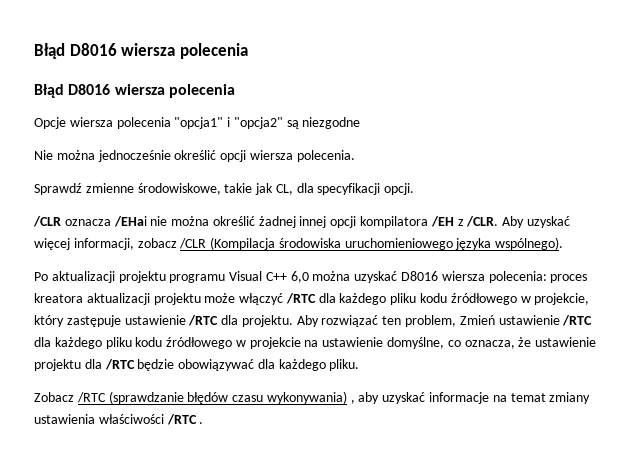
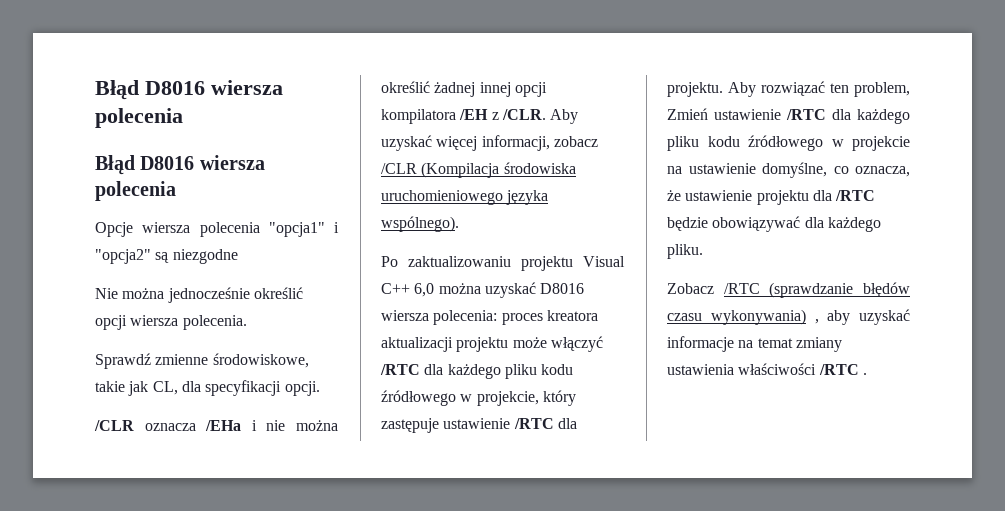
- /CLR oznacza /EHai nie można określić żadnej innej opcji kompilatora /EH z /CLR.
+ /CLR oznacza /EHa i nie można określić żadnej innej opcji kompilatora /EH z /CLR.
- Po aktualizacji projektu programu Visual C++ 6,0 można uzyskać D8016 wiersza polecenia: proces kreatora aktualizacji projektu może włączyć /RTC dla każdego pliku kodu źródłowego w projekcie, który zastępuje ustawienie /RTC dla projektu.
+ Po zaktualizowaniu projektu Visual C++ 6,0 można uzyskać D8016 wiersza polecenia: proces kreatora aktualizacji projektu może włączyć /RTC dla każdego pliku kodu źródłowego w projekcie, który zastępuje ustawienie /RTC dla projektu.

